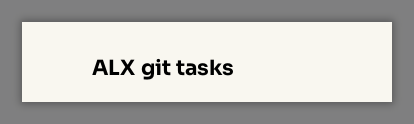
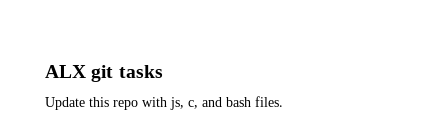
+ Update this repo with js, c, and bash files.

